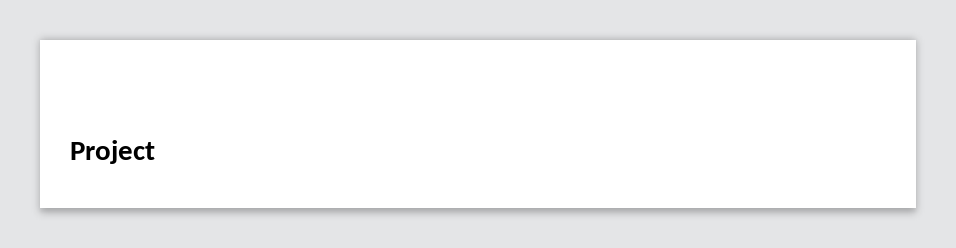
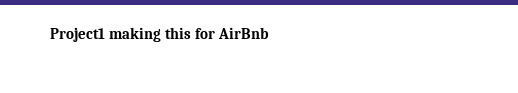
- Project
+ Project1 making this for AirBnb

